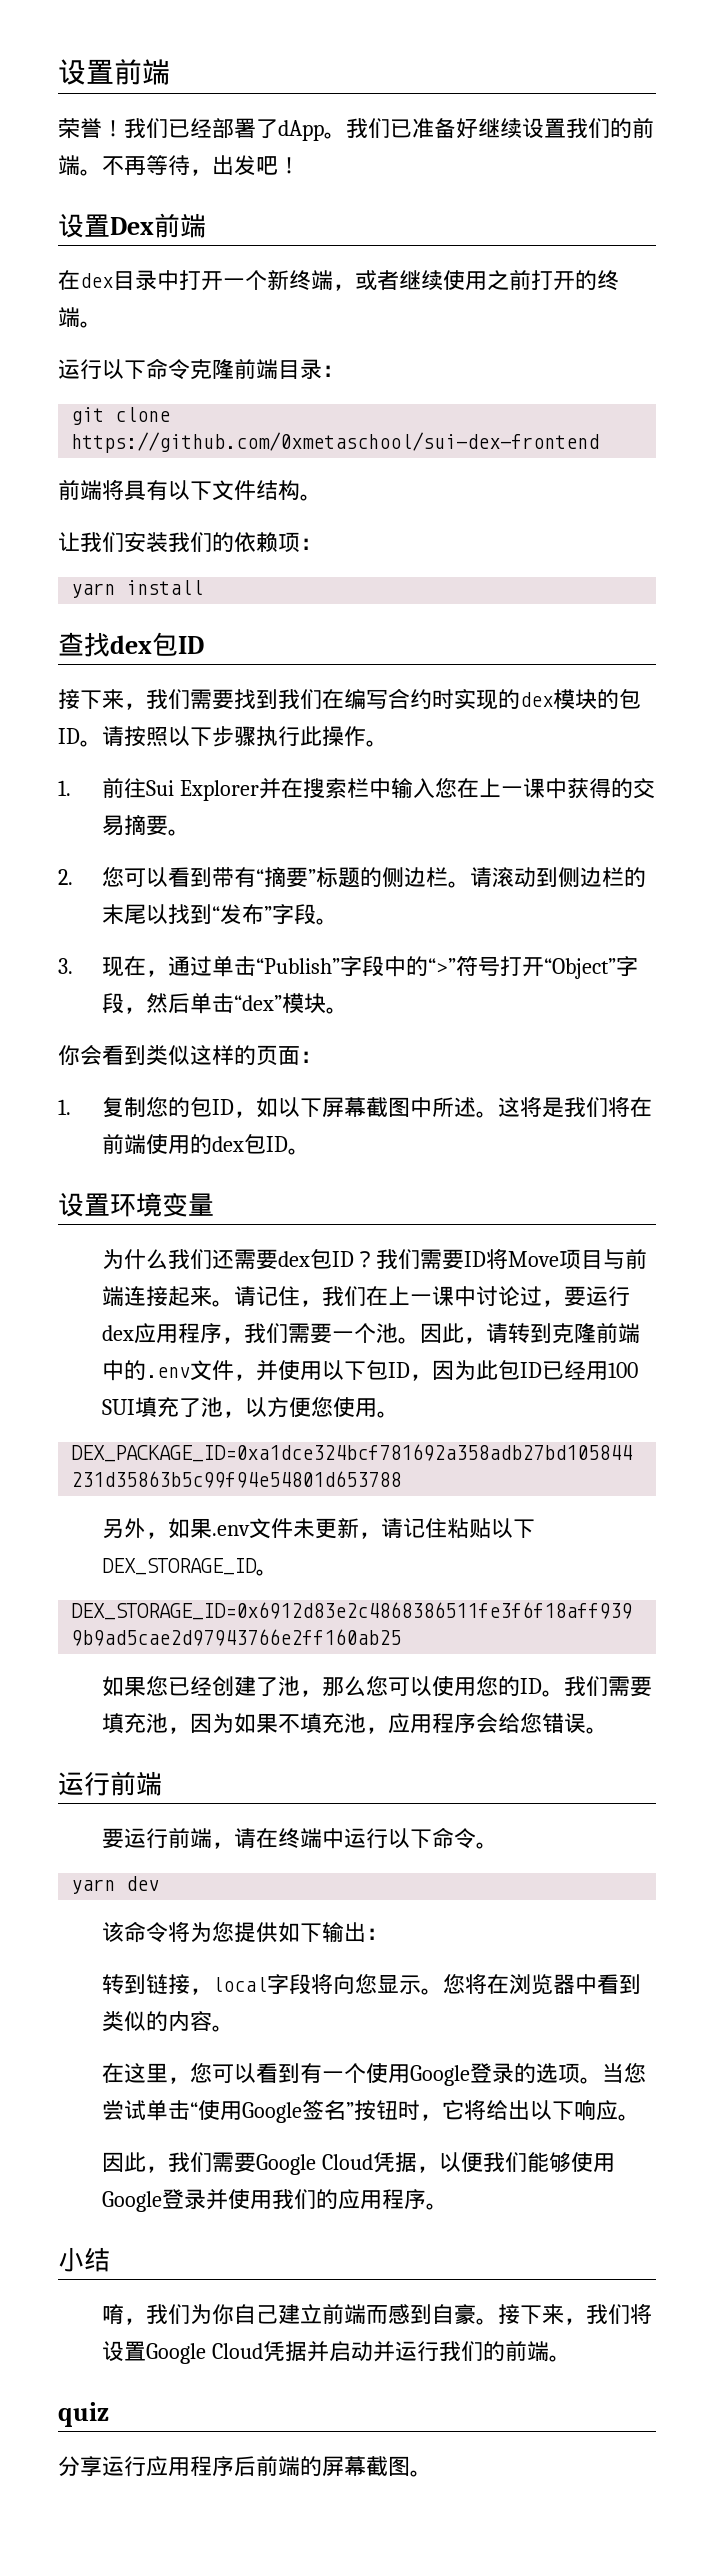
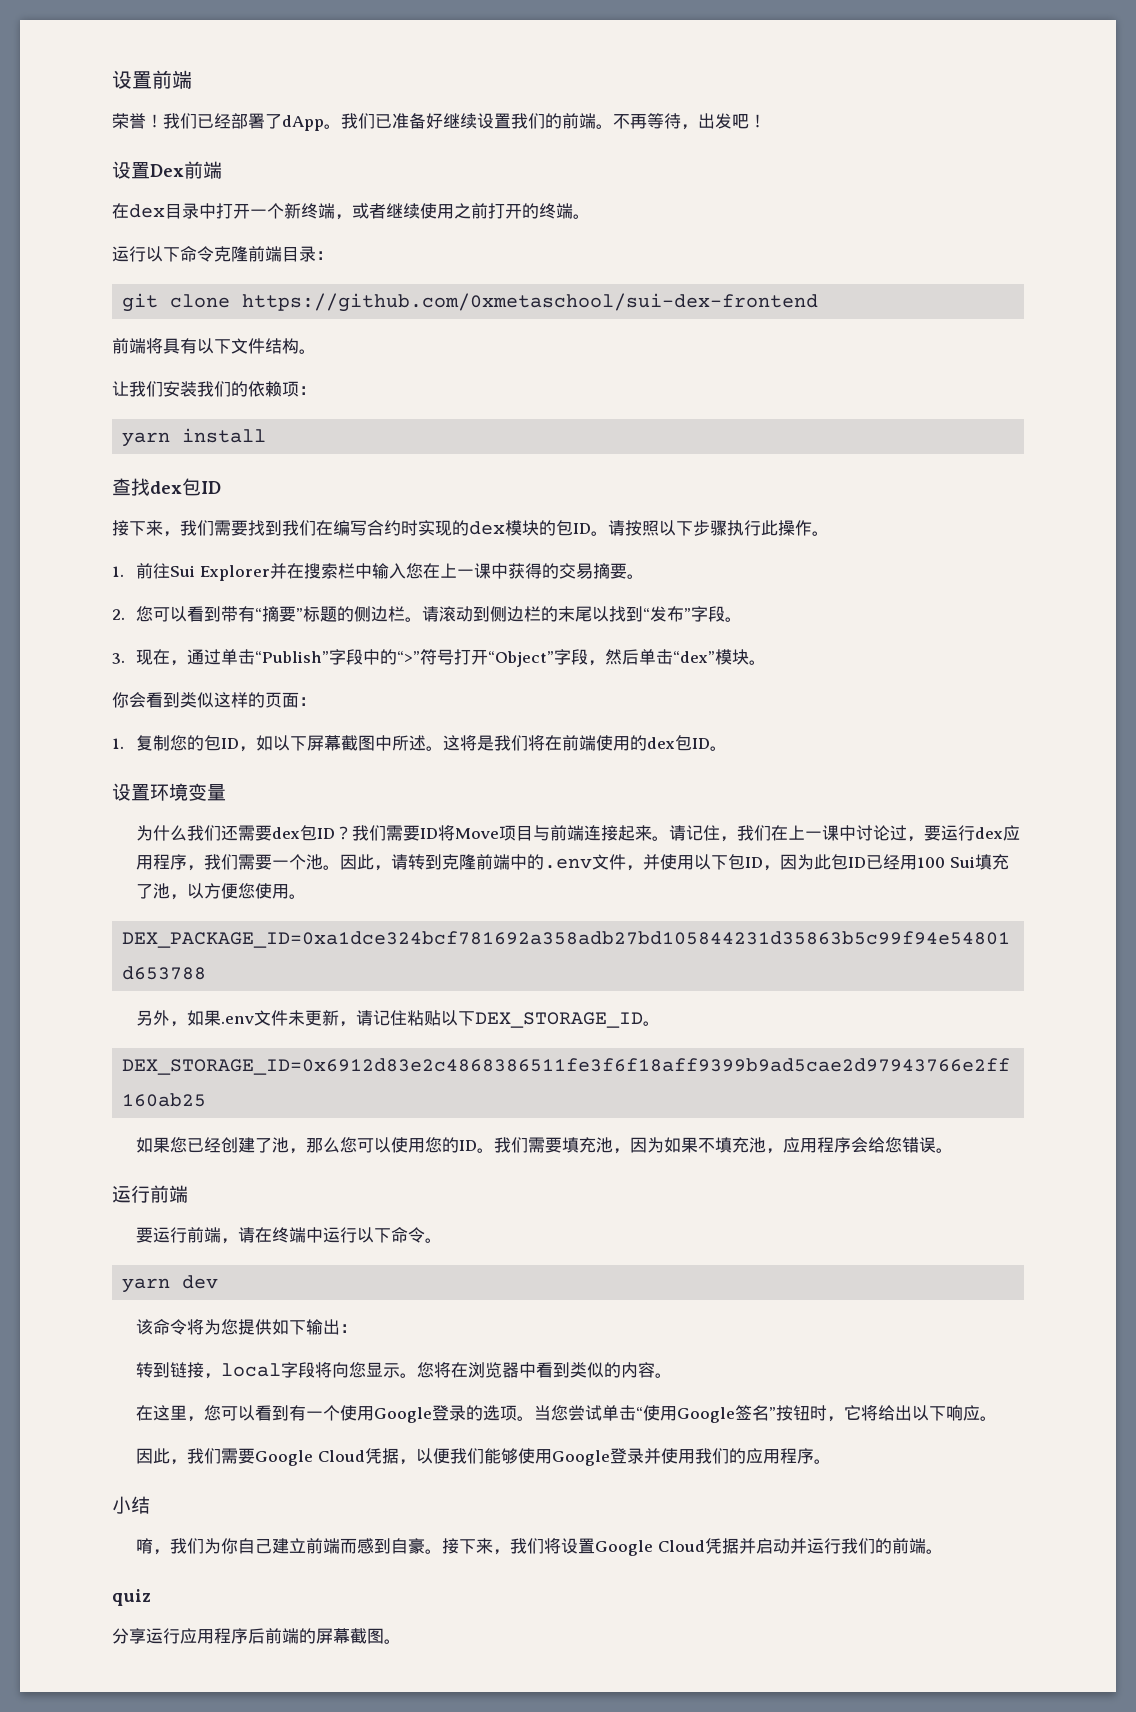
- 因此，请转到克隆前端中的.env文件，并使用以下包ID，因为此包ID已经用100 SUI填充了池，以方便您使用。
+ 因此，请转到克隆前端中的.env文件，并使用以下包ID，因为此包ID已经用100 Sui填充了池，以方便您使用。

